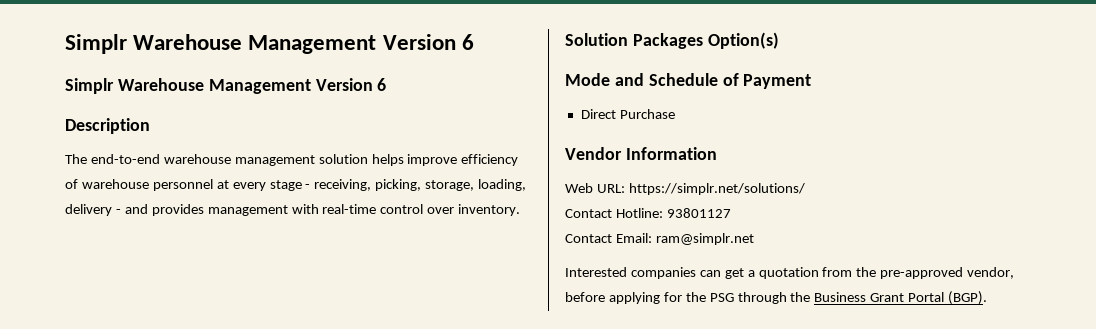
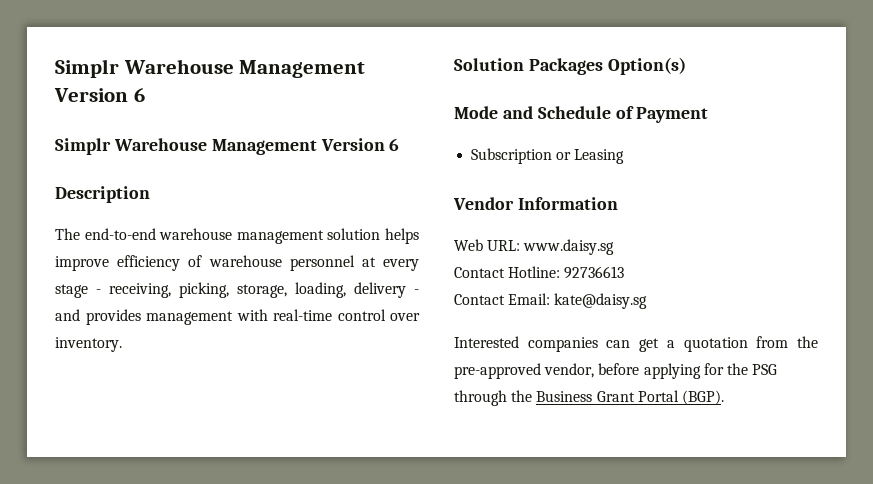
- Direct Purchase
+ Subscription or Leasing
- Web URL: https://simplr.net/solutions/
+ Web URL: www.daisy.sg
- Contact Hotline: 93801127
+ Contact Hotline: 92736613
- Contact Email: ram@simplr.net
+ Contact Email: kate@daisy.sg

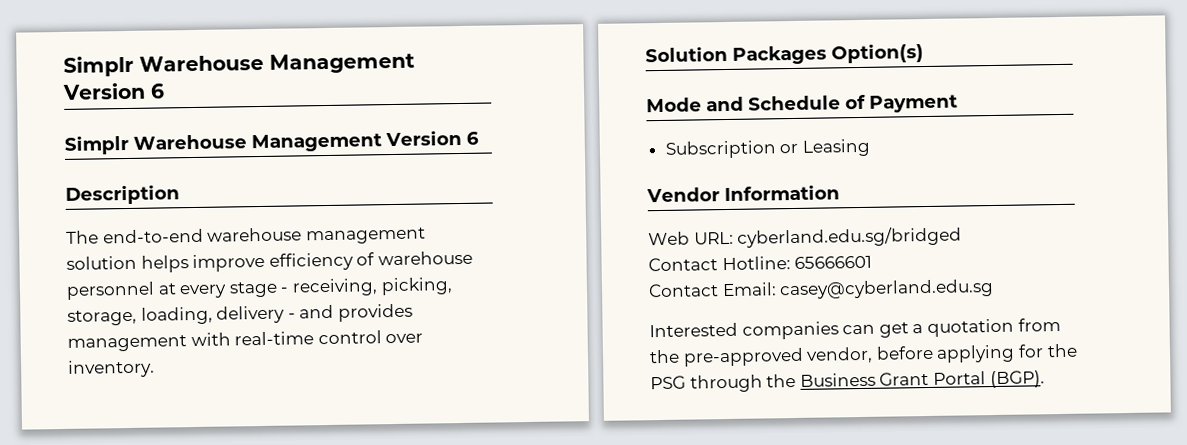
- Web URL: www.daisy.sg
+ Web URL: cyberland.edu.sg/bridged
- Contact Hotline: 92736613
+ Contact Hotline: 65666601
- Contact Email: kate@daisy.sg
+ Contact Email: casey@cyberland.edu.sg

